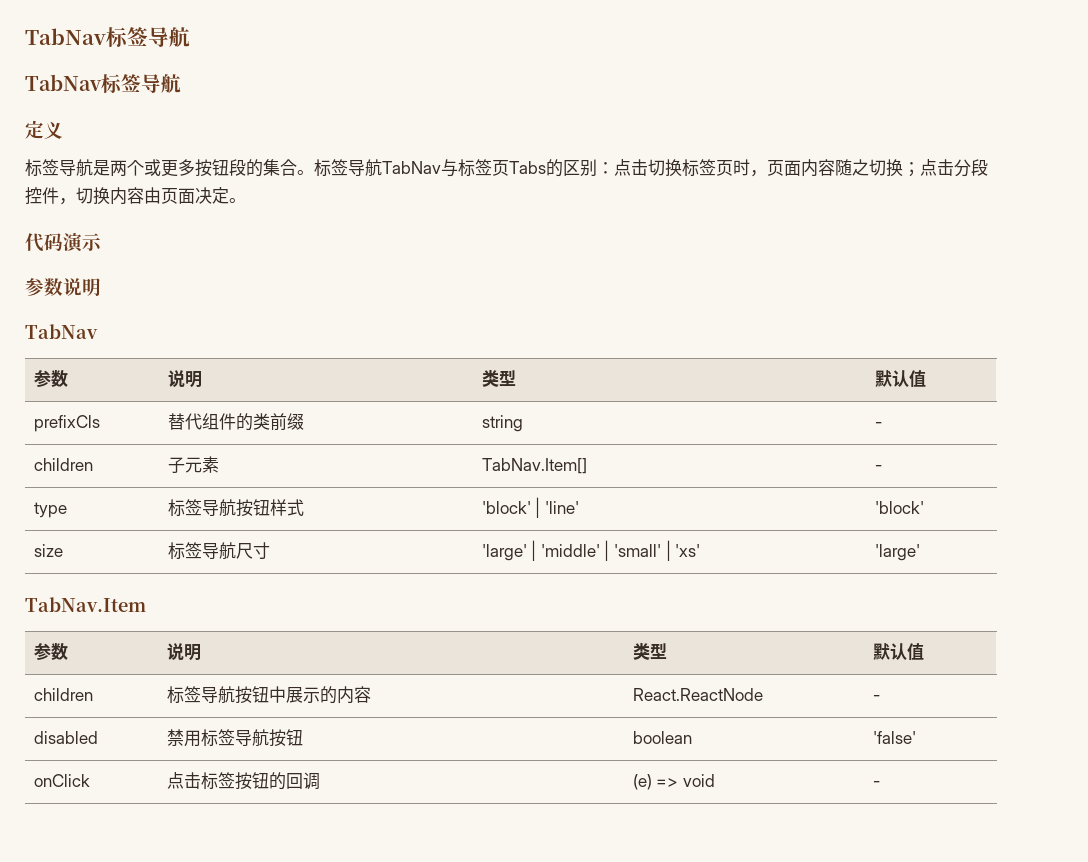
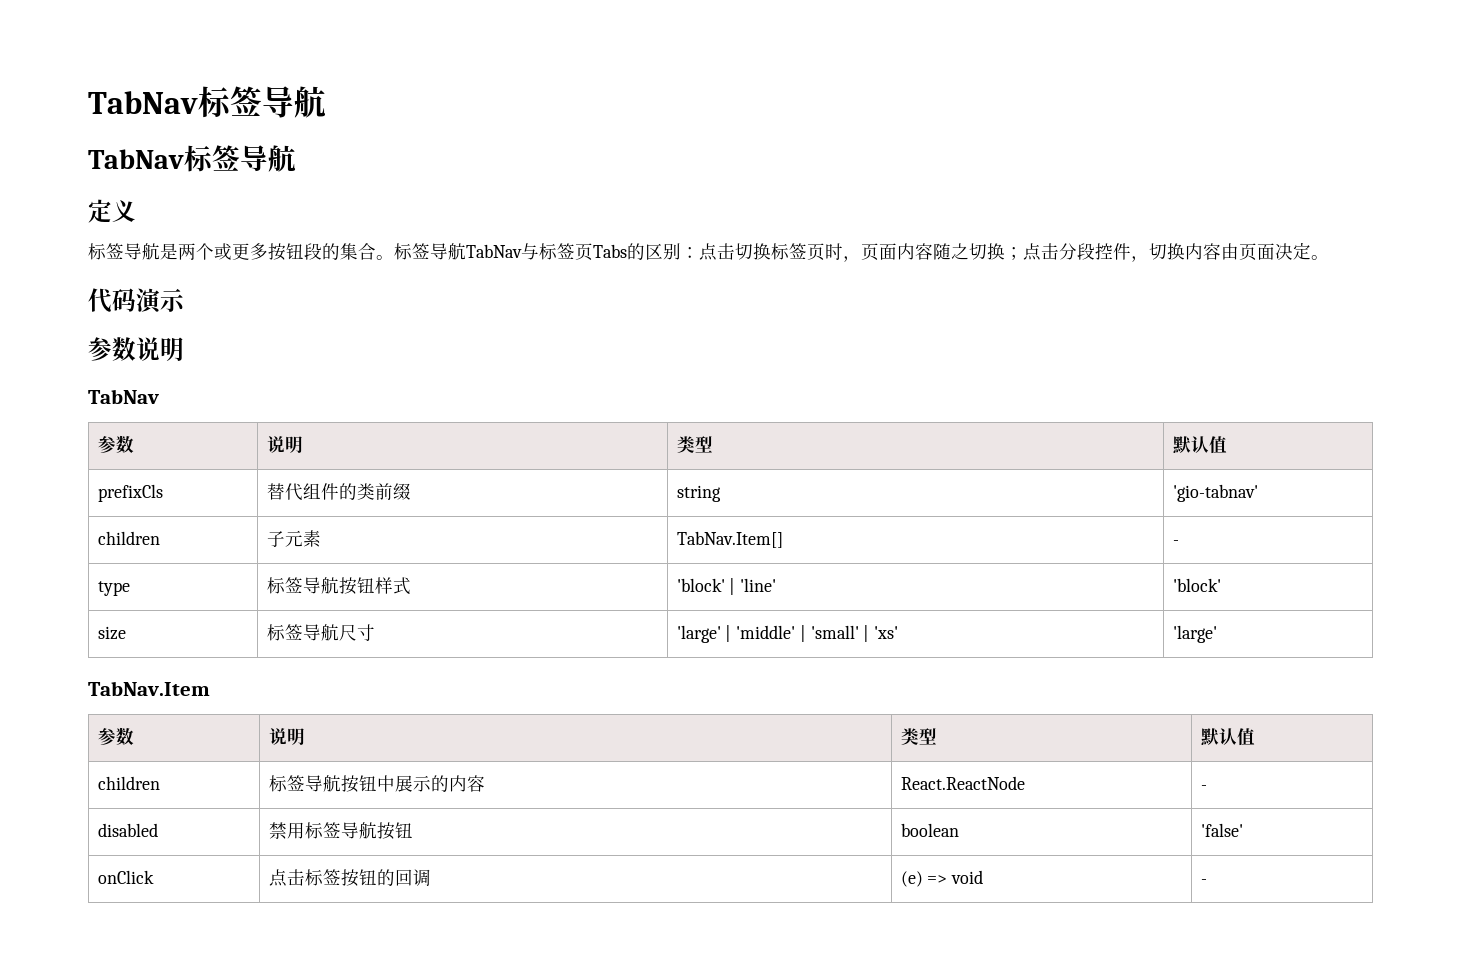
- prefixCls | 替代组件的类前缀 | string | -
+ prefixCls | 替代组件的类前缀 | string | 'gio-tabnav'

